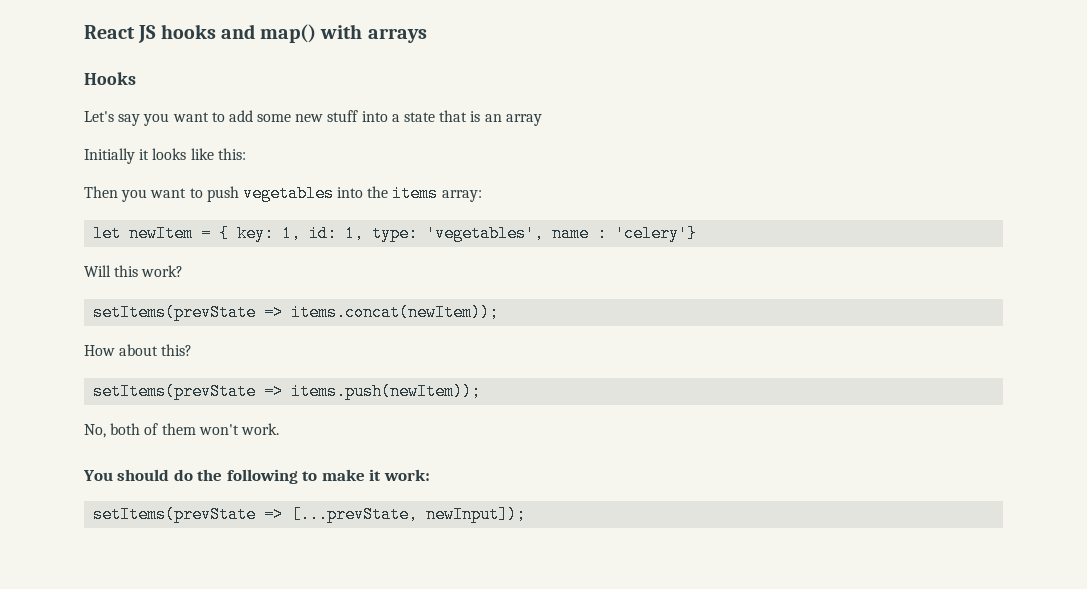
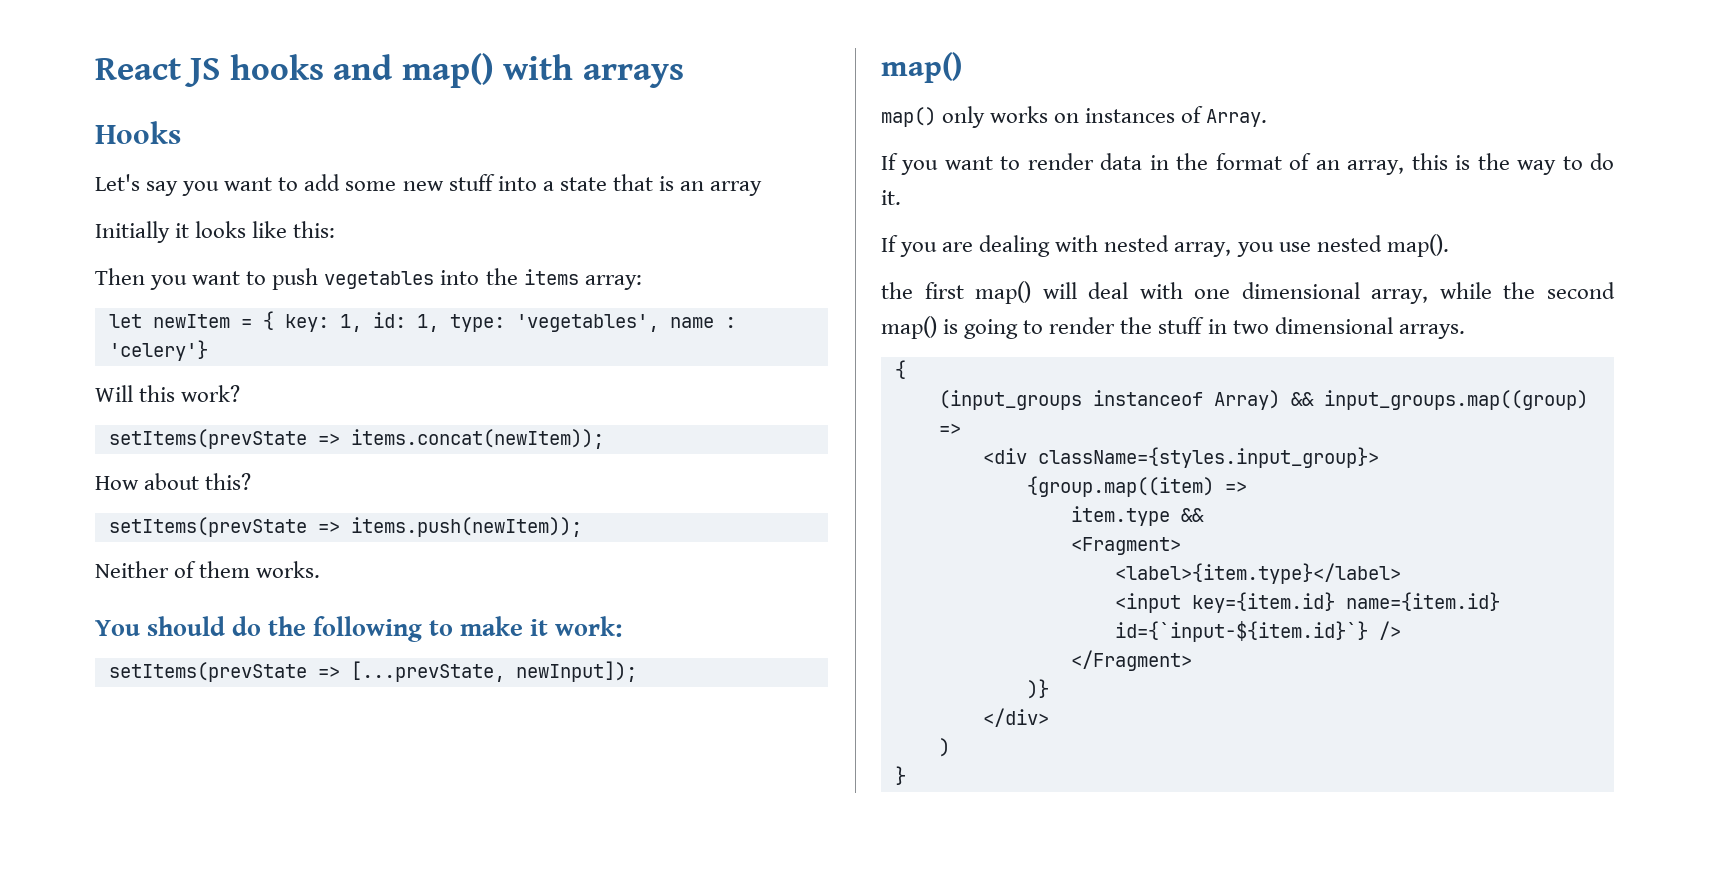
- No, both of them won't work.
+ Neither of them works.
  setItems(prevState => [...prevState, newInput]);
+ map()
+ map() only works on instances of Array.
+ If you want to render data in the format of an array, this is the way to do it.
+ If you are dealing with nested array, you use nested map().
+ the first map() will deal with one dimensional array, while the second map() is going to render the stuff in two dimensional arrays.
+ {
+ (input_groups instanceof Array) && input_groups.map((group) =>
+ <div className={styles.input_group}>
+ {group.map((item) =>
+ item.type &&
+ <Fragment>
+ <label>{item.type}</label>
+ <input key={item.id} name={item.id} id={`input-${item.id}`} />
+ </Fragment>
+ )}
+ </div>
+ )
+ }

